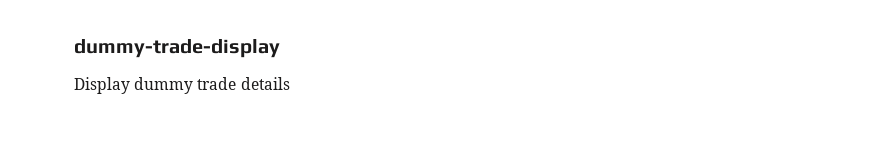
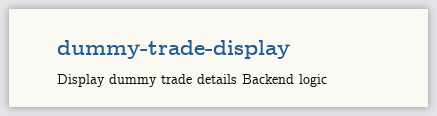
- Display dummy trade details
+ Display dummy trade details Backend logic

